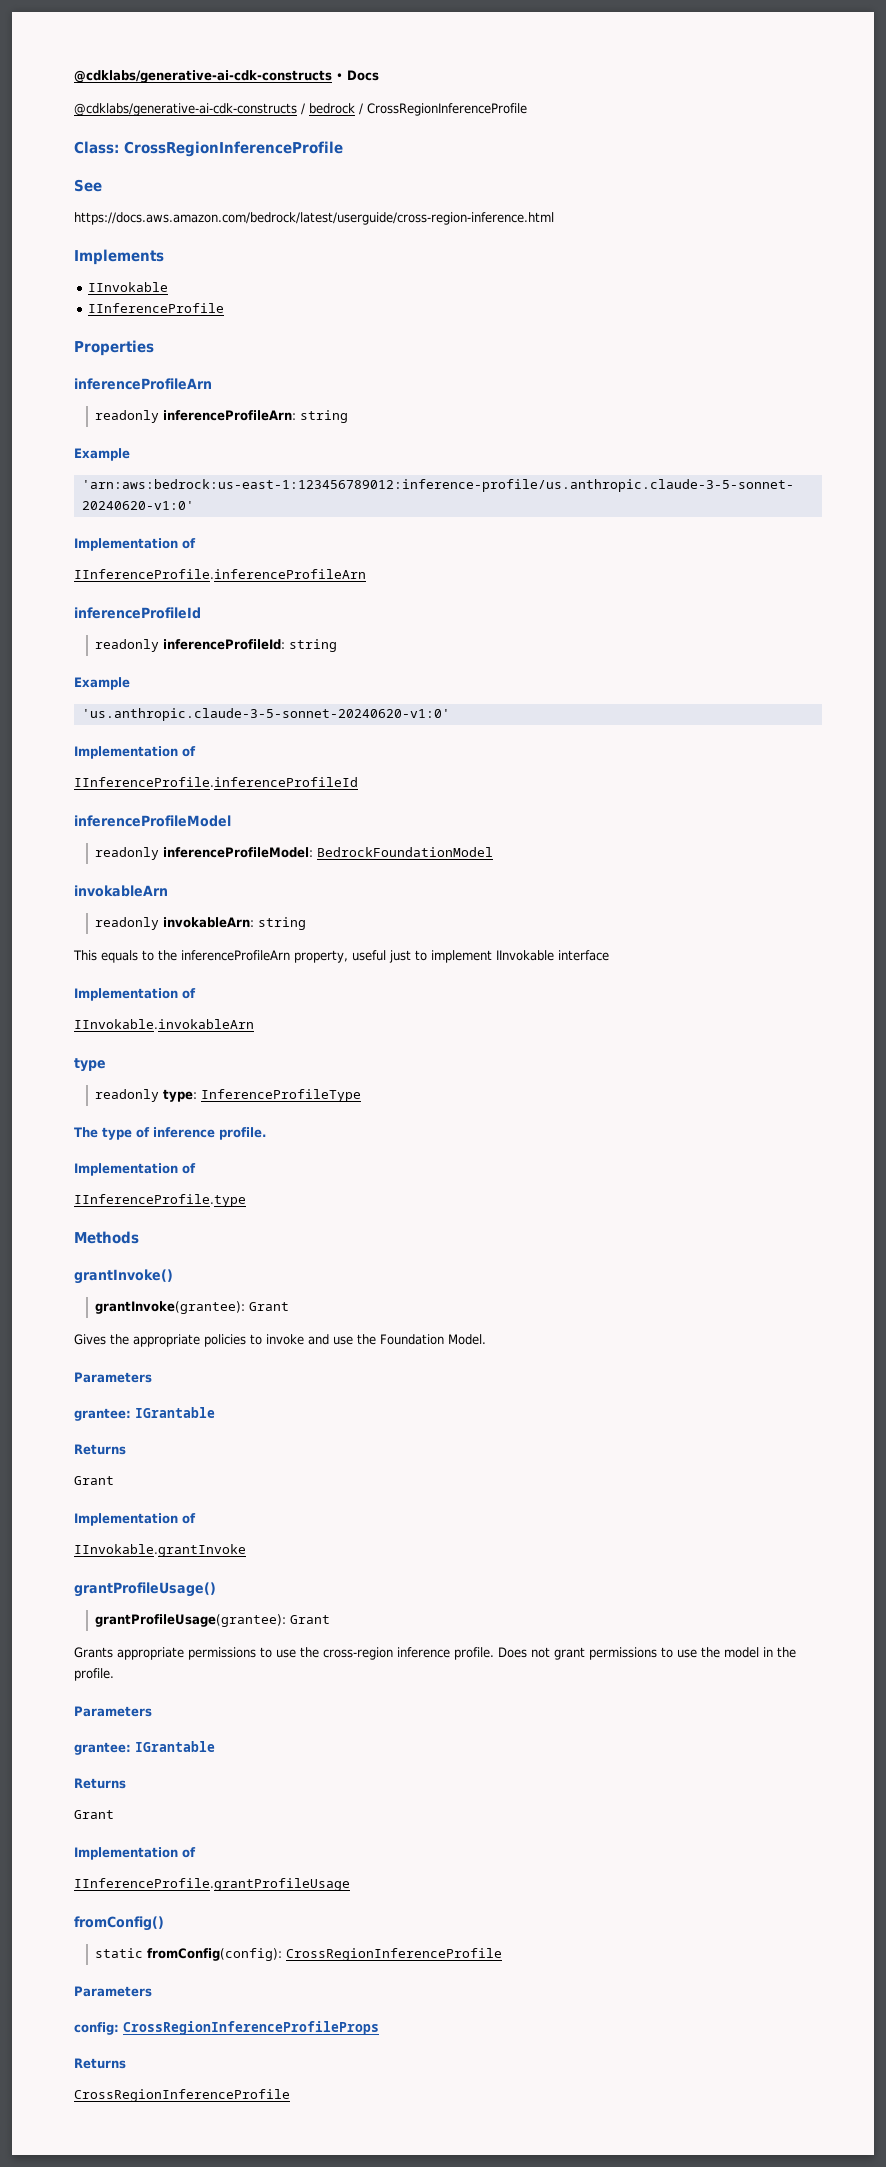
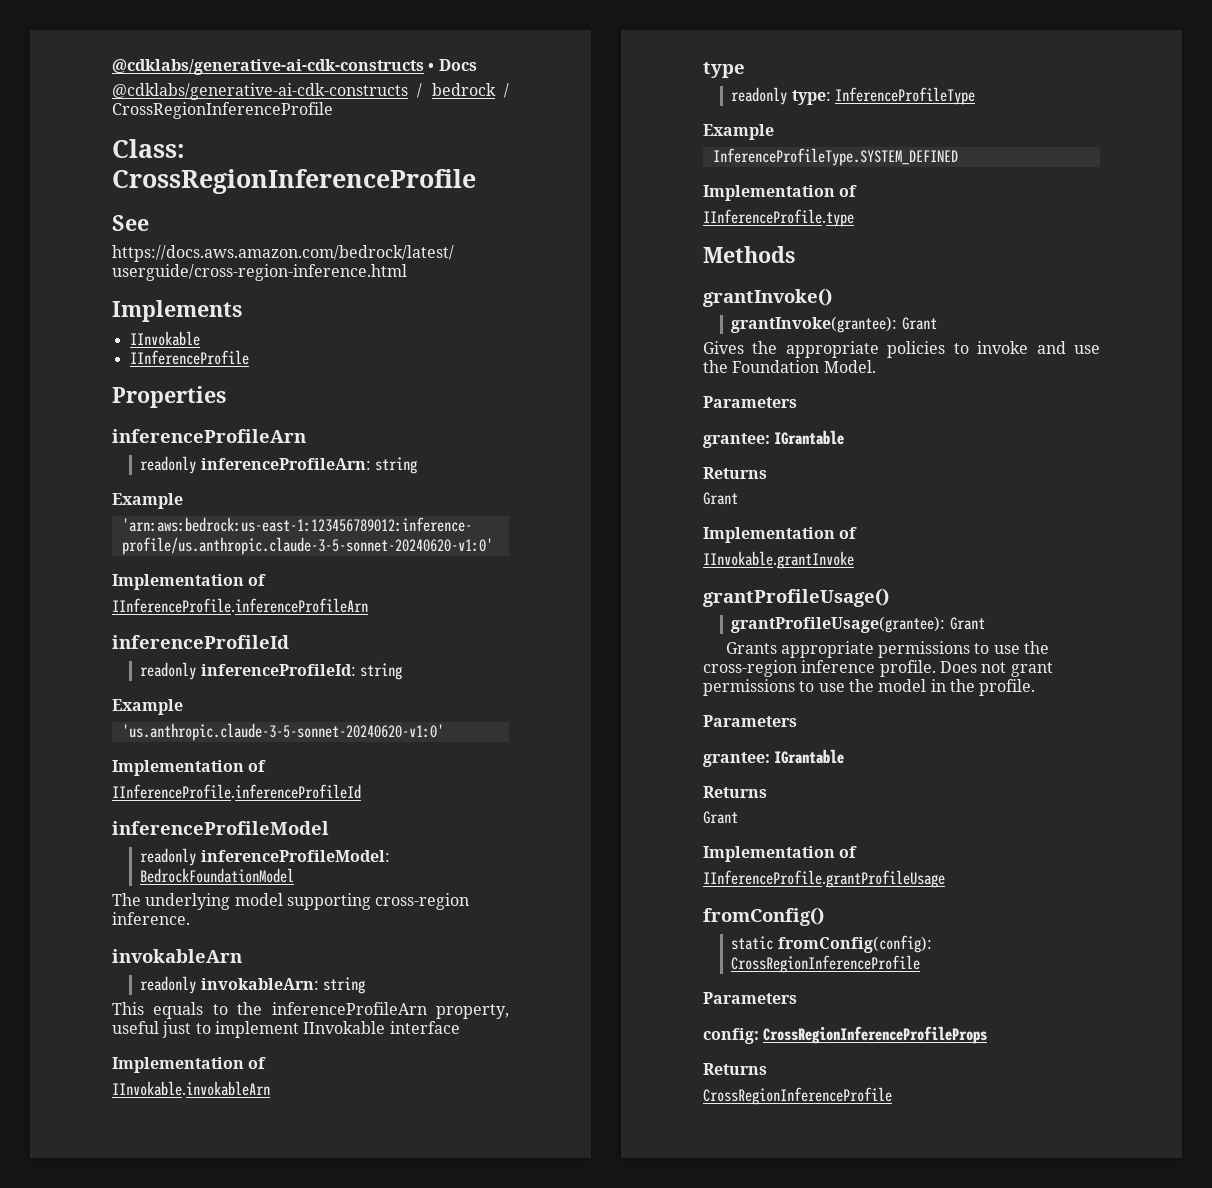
+ The underlying model supporting cross-region inference.
  readonly type: InferenceProfileType
- The type of inference profile.
+ Example
+ InferenceProfileType.SYSTEM_DEFINED

